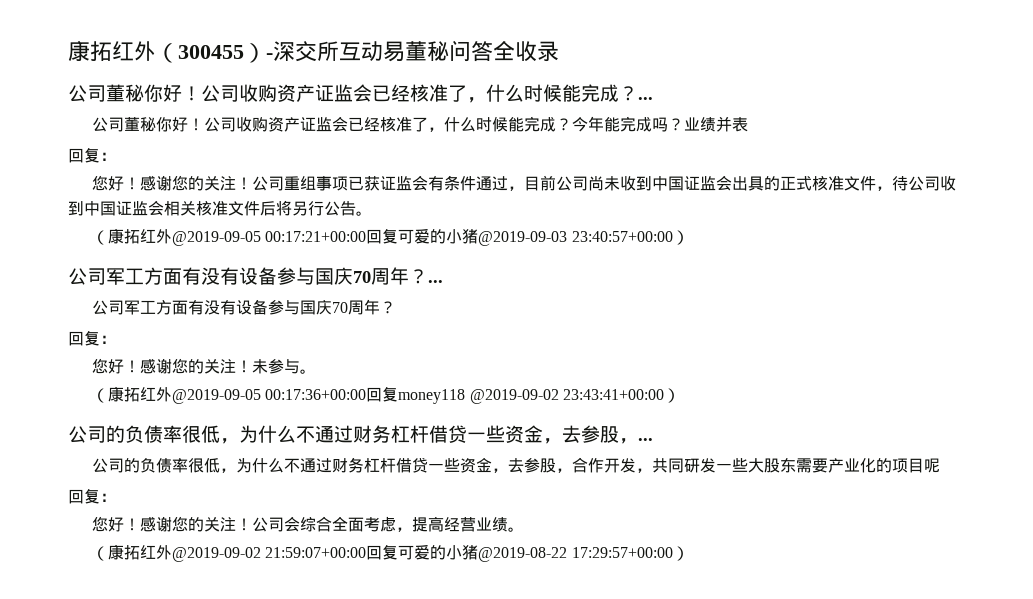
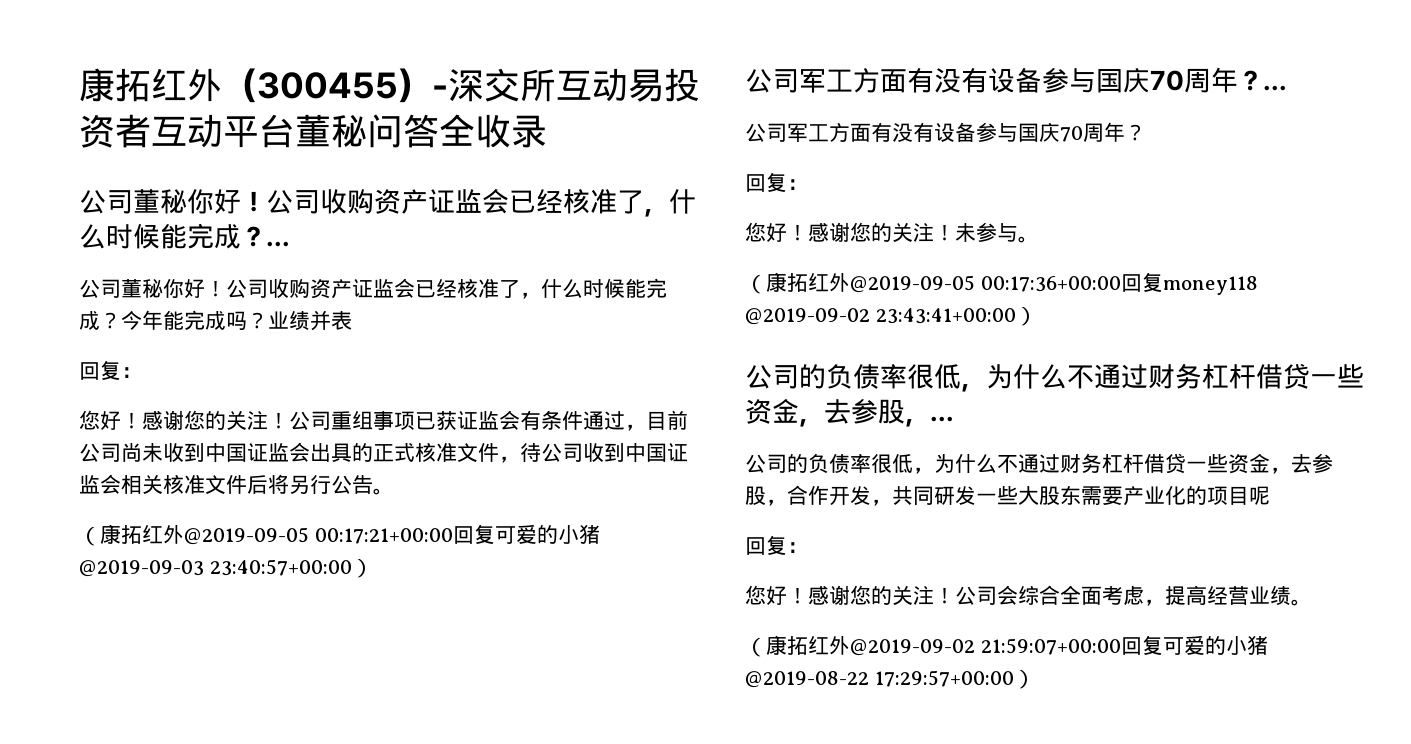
- 康拓红外（300455）-深交所互动易董秘问答全收录
+ 康拓红外（300455）-深交所互动易投资者互动平台董秘问答全收录

